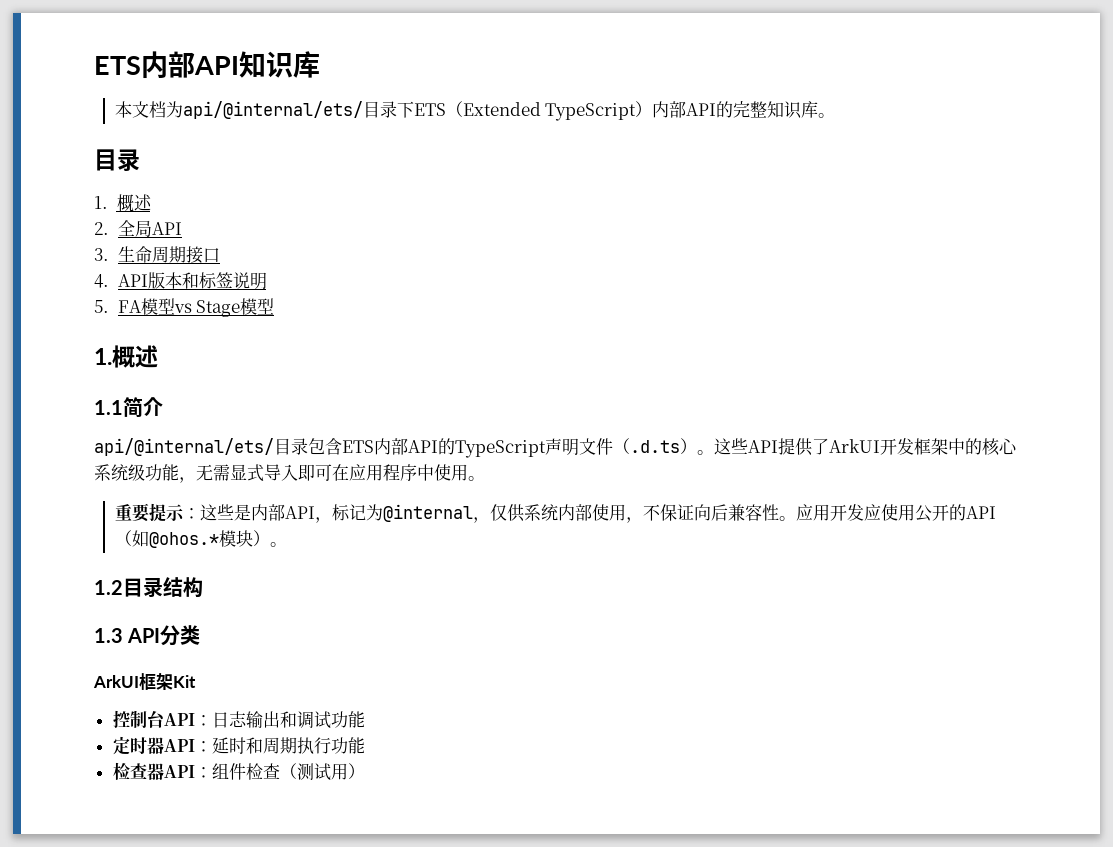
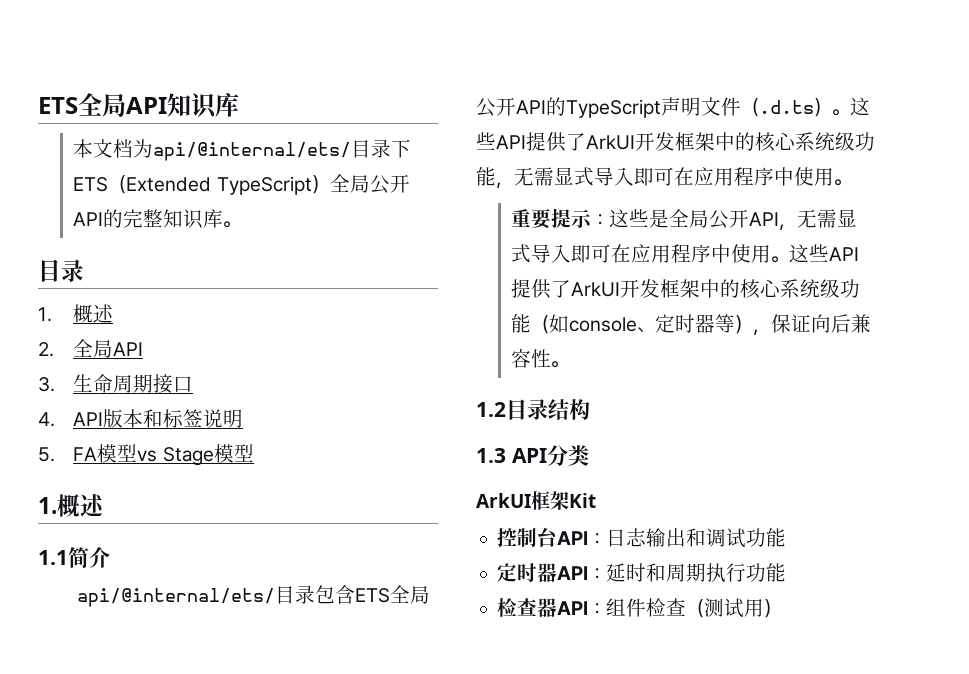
- ETS内部API知识库
+ ETS全局API知识库
- 本文档为api/@internal/ets/目录下ETS（Extended TypeScript）内部API的完整知识库。
+ 本文档为api/@internal/ets/目录下ETS（Extended TypeScript）全局公开API的完整知识库。
- api/@internal/ets/目录包含ETS内部API的TypeScript声明文件（.d.ts）。
+ api/@internal/ets/目录包含ETS全局公开API的TypeScript声明文件（.d.ts）。
- 重要提示：这些是内部API，标记为@internal，仅供系统内部使用，不保证向后兼容性。应用开发应使用公开的API（如@ohos.*模块）。
+ 重要提示：这些是全局公开API，无需显式导入即可在应用程序中使用。这些API提供了ArkUI开发框架中的核心系统级功能（如console、定时器等），保证向后兼容性。

